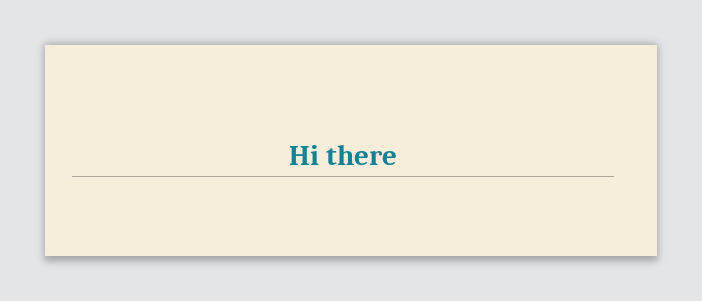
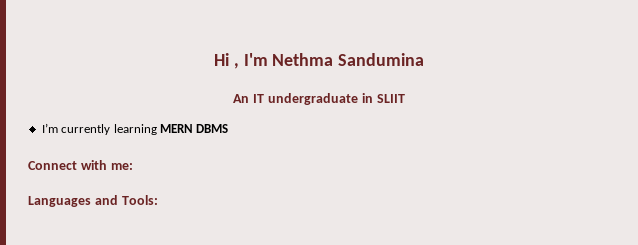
- Hi there
+ Hi , I'm Nethma Sandumina
+ An IT undergraduate in SLIIT
+ I’m currently learning MERN DBMS
+ Connect with me:
+ Languages and Tools:

